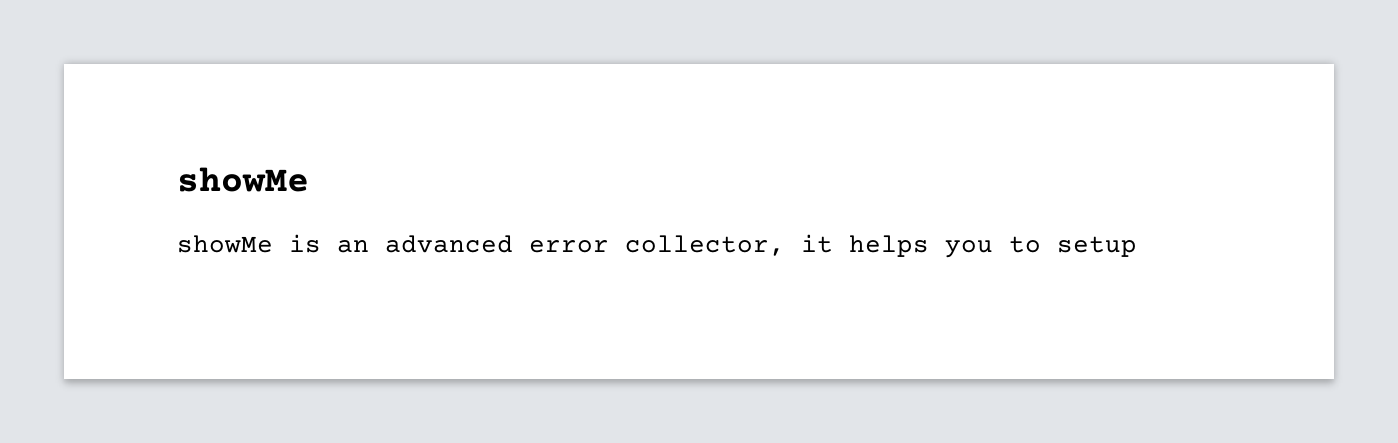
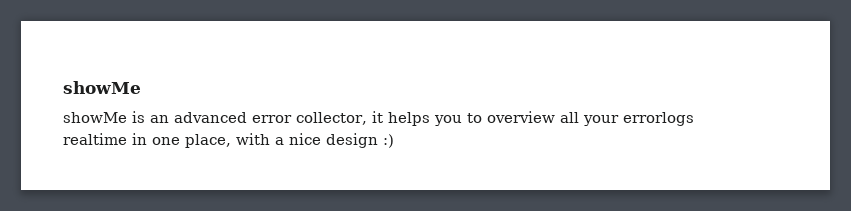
- showMe is an advanced error collector, it helps you to setup
+ showMe is an advanced error collector, it helps you to overview all your errorlogs realtime in one place, with a nice design :)

